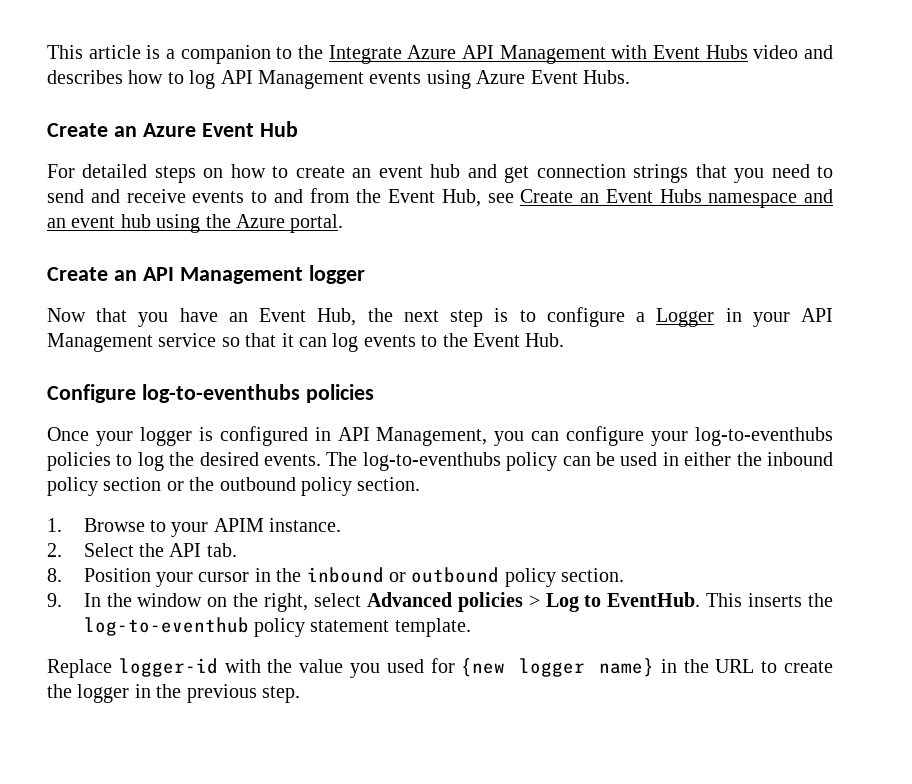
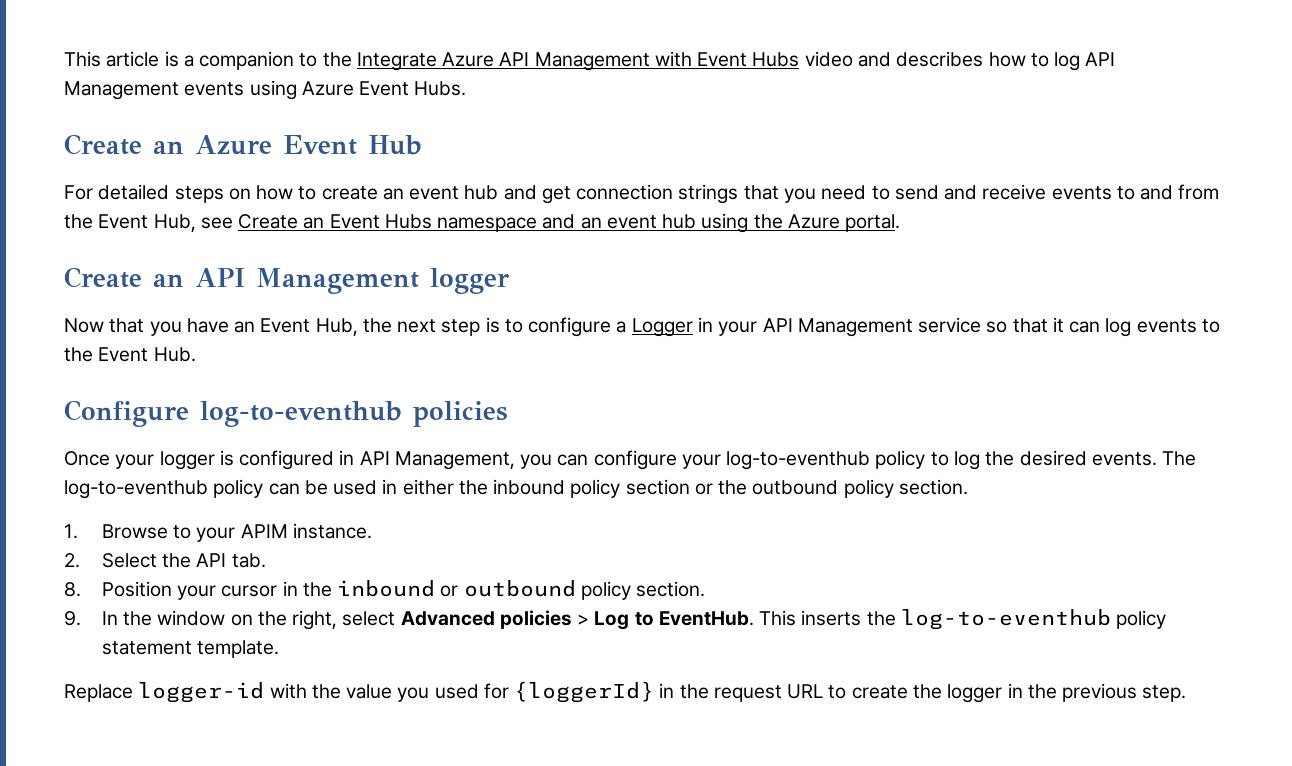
- Configure log-to-eventhubs policies
+ Configure log-to-eventhub policies
- Once your logger is configured in API Management, you can configure your log-to-eventhubs policies to log the desired events.
+ Once your logger is configured in API Management, you can configure your log-to-eventhub policy to log the desired events.
- The log-to-eventhubs policy can be used in either the inbound policy section or the outbound policy section.
+ The log-to-eventhub policy can be used in either the inbound policy section or the outbound policy section.
- Replace logger-id with the value you used for {new logger name} in the URL to create the logger in the previous step.
+ Replace logger-id with the value you used for {loggerId} in the request URL to create the logger in the previous step.

